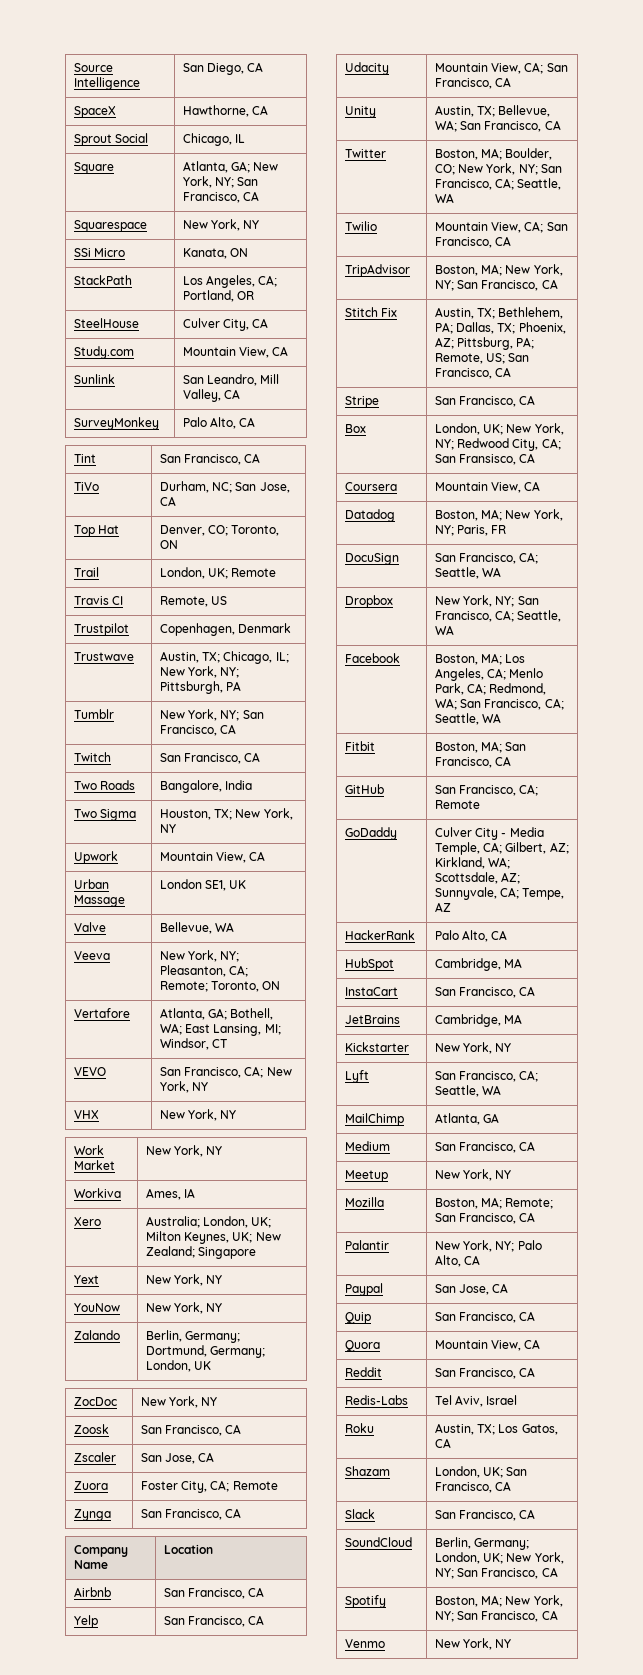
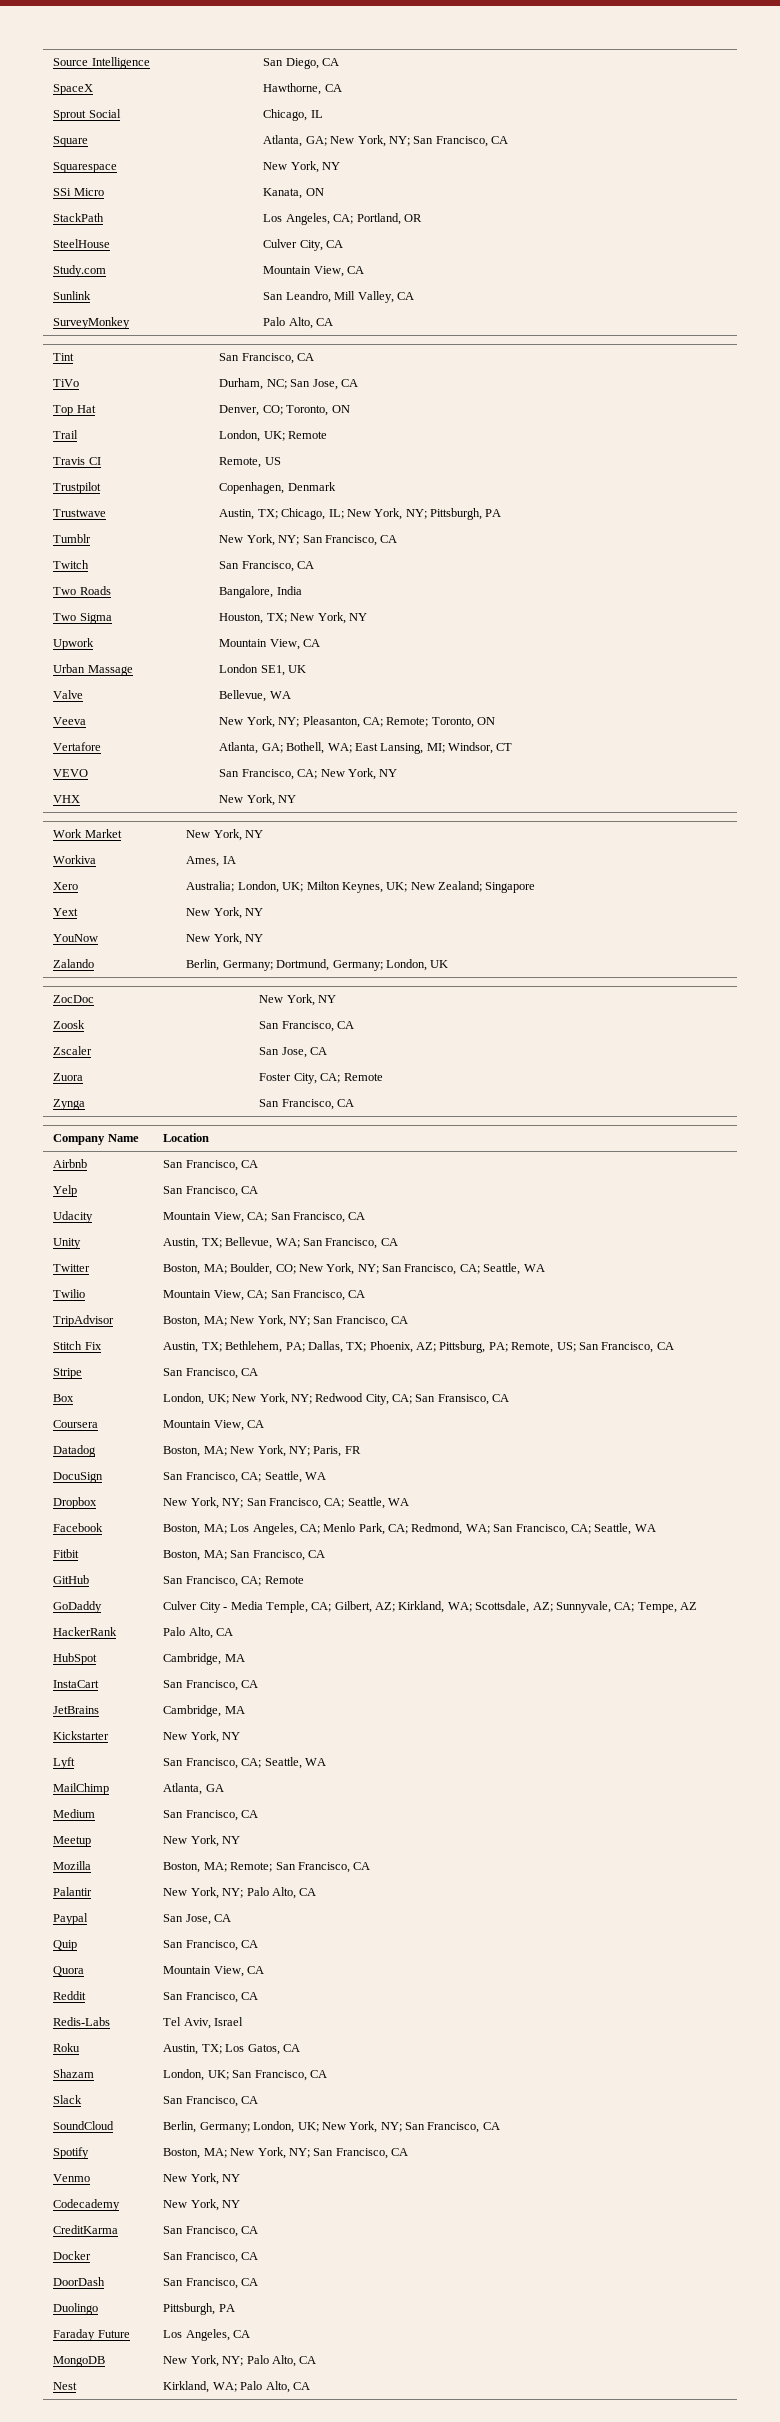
+ Codecademy | New York, NY
+ CreditKarma | San Francisco, CA
+ Docker | San Francisco, CA
+ DoorDash | San Francisco, CA
+ Duolingo | Pittsburgh, PA
+ Faraday Future | Los Angeles, CA
+ MongoDB | New York, NY; Palo Alto, CA
+ Nest | Kirkland, WA; Palo Alto, CA

